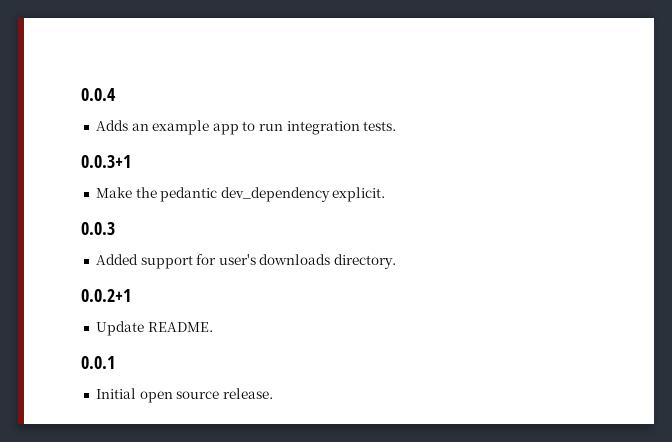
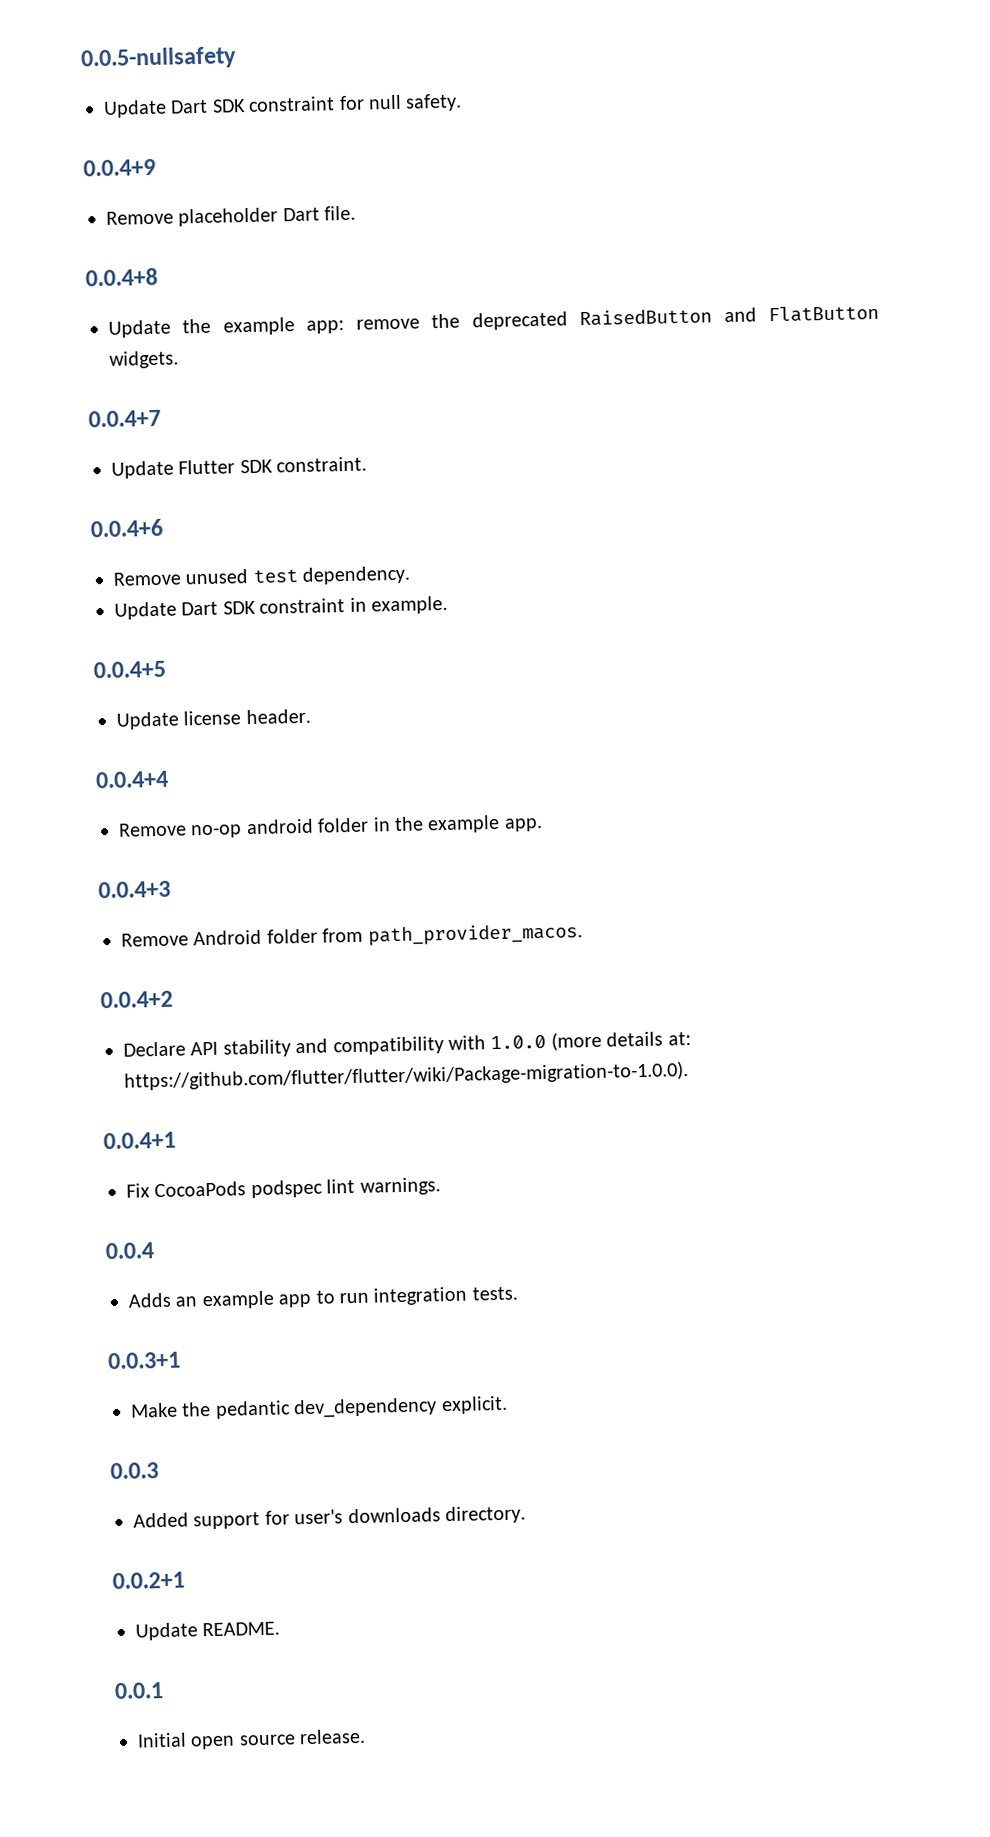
+ 0.0.5-nullsafety
+ Update Dart SDK constraint for null safety.
+ 0.0.4+9
+ Remove placeholder Dart file.
+ 0.0.4+8
+ Update the example app: remove the deprecated RaisedButton and FlatButton widgets.
+ 0.0.4+7
+ Update Flutter SDK constraint.
+ 0.0.4+6
+ Remove unused test dependency.
+ Update Dart SDK constraint in example.
+ 0.0.4+5
+ Update license header.
+ 0.0.4+4
+ Remove no-op android folder in the example app.
+ 0.0.4+3
+ Remove Android folder from path_provider_macos.
+ 0.0.4+2
+ Declare API stability and compatibility with 1.0.0 (more details at: https://github.com/flutter/flutter/wiki/Package-migration-to-1.0.0).
+ 0.0.4+1
+ Fix CocoaPods podspec lint warnings.

